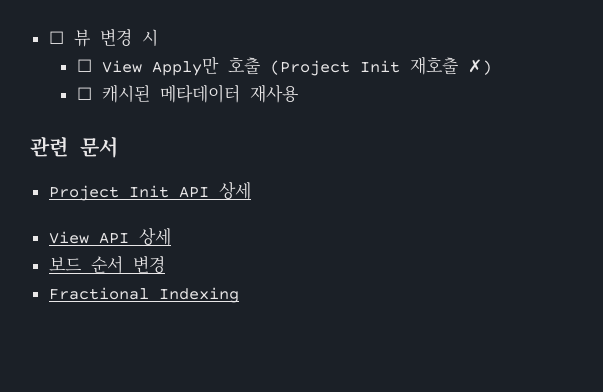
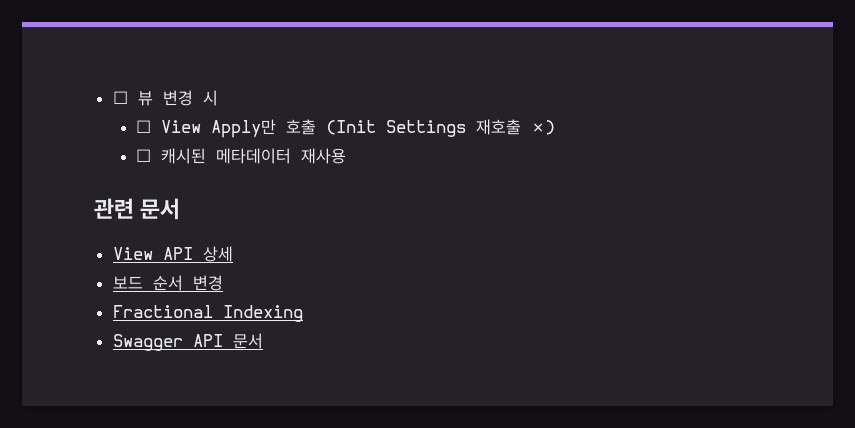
- ☐ View Apply만 호출 (Project Init 재호출 ✗)
+ ☐ View Apply만 호출 (Init Settings 재호출 ✗)
- Project Init API 상세
+ Swagger API 문서

